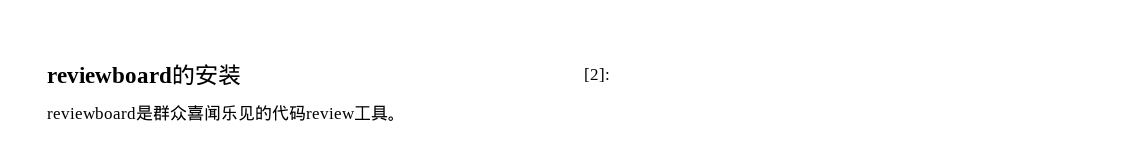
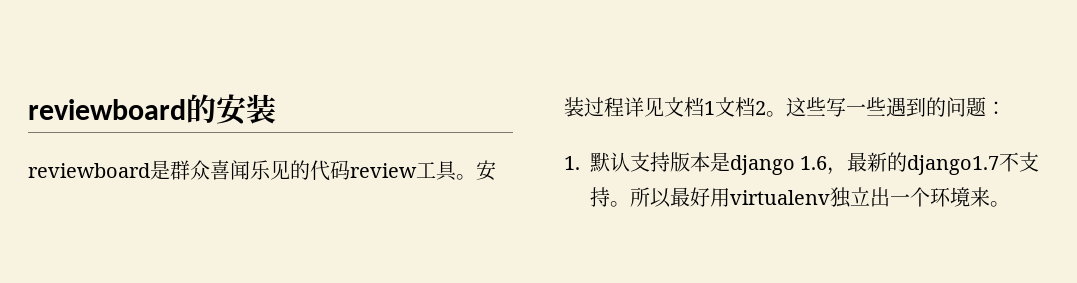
- reviewboard是群众喜闻乐见的代码review工具。
- [2]:
+ reviewboard是群众喜闻乐见的代码review工具。安装过程详见文档1文档2。这些写一些遇到的问题：
+ 1.默认支持版本是django 1.6，最新的django1.7不支持。所以最好用virtualenv独立出一个环境来。

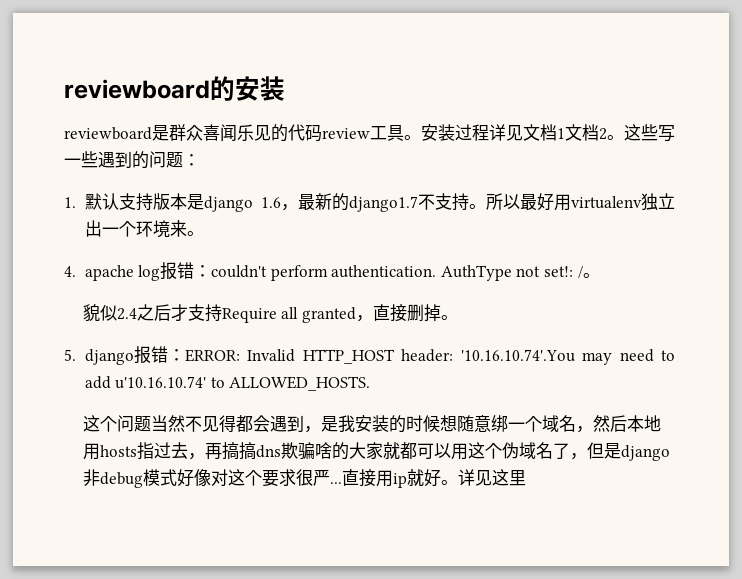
+ 4. apache log报错：couldn't perform authentication. AuthType not set!: /。
+ 貌似2.4之后才支持Require all granted，直接删掉。
+ 5. django报错：ERROR: Invalid HTTP_HOST header: '10.16.10.74'.You may need to add u'10.16.10.74' to ALLOWED_HOSTS.
+ 这个问题当然不见得都会遇到，是我安装的时候想随意绑一个域名，然后本地用hosts指过去，再搞搞dns欺骗啥的大家就都可以用这个伪域名了，但是django非debug模式好像对这个要求很严...直接用ip就好。详见这里

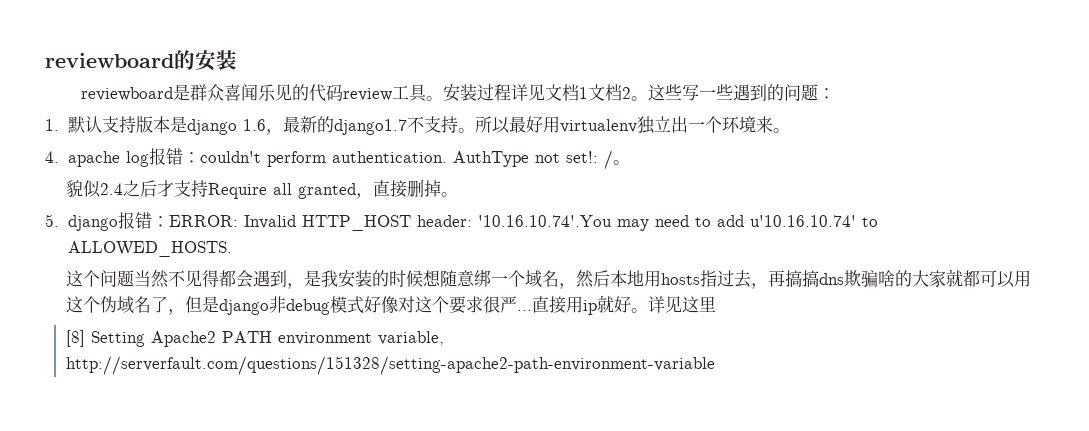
+ [8] Setting Apache2 PATH environment variable, http://serverfault.com/questions/151328/setting-apache2-path-environment-variable

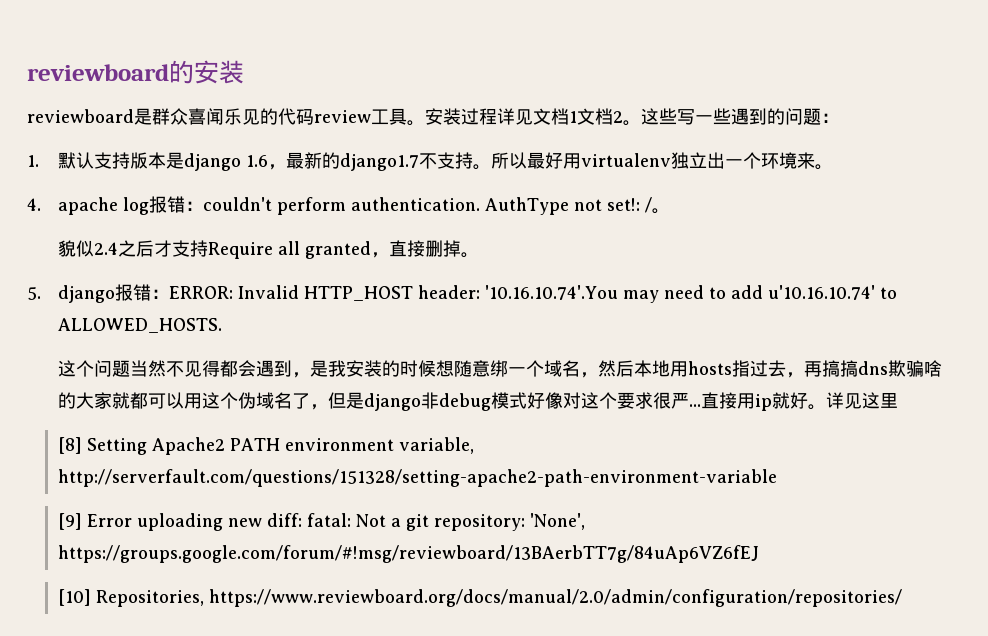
+ [9] Error uploading new diff: fatal: Not a git repository: 'None', https://groups.google.com/forum/#!msg/reviewboard/13BAerbTT7g/84uAp6VZ6fEJ
+ [10] Repositories, https://www.reviewboard.org/docs/manual/2.0/admin/configuration/repositories/

